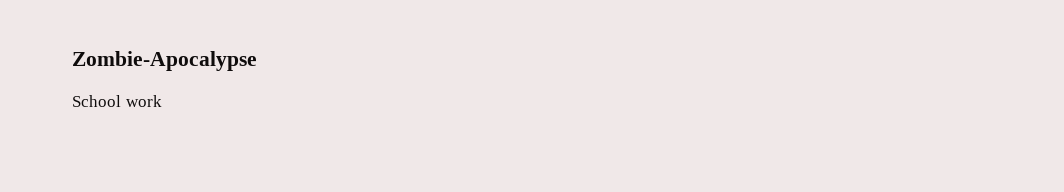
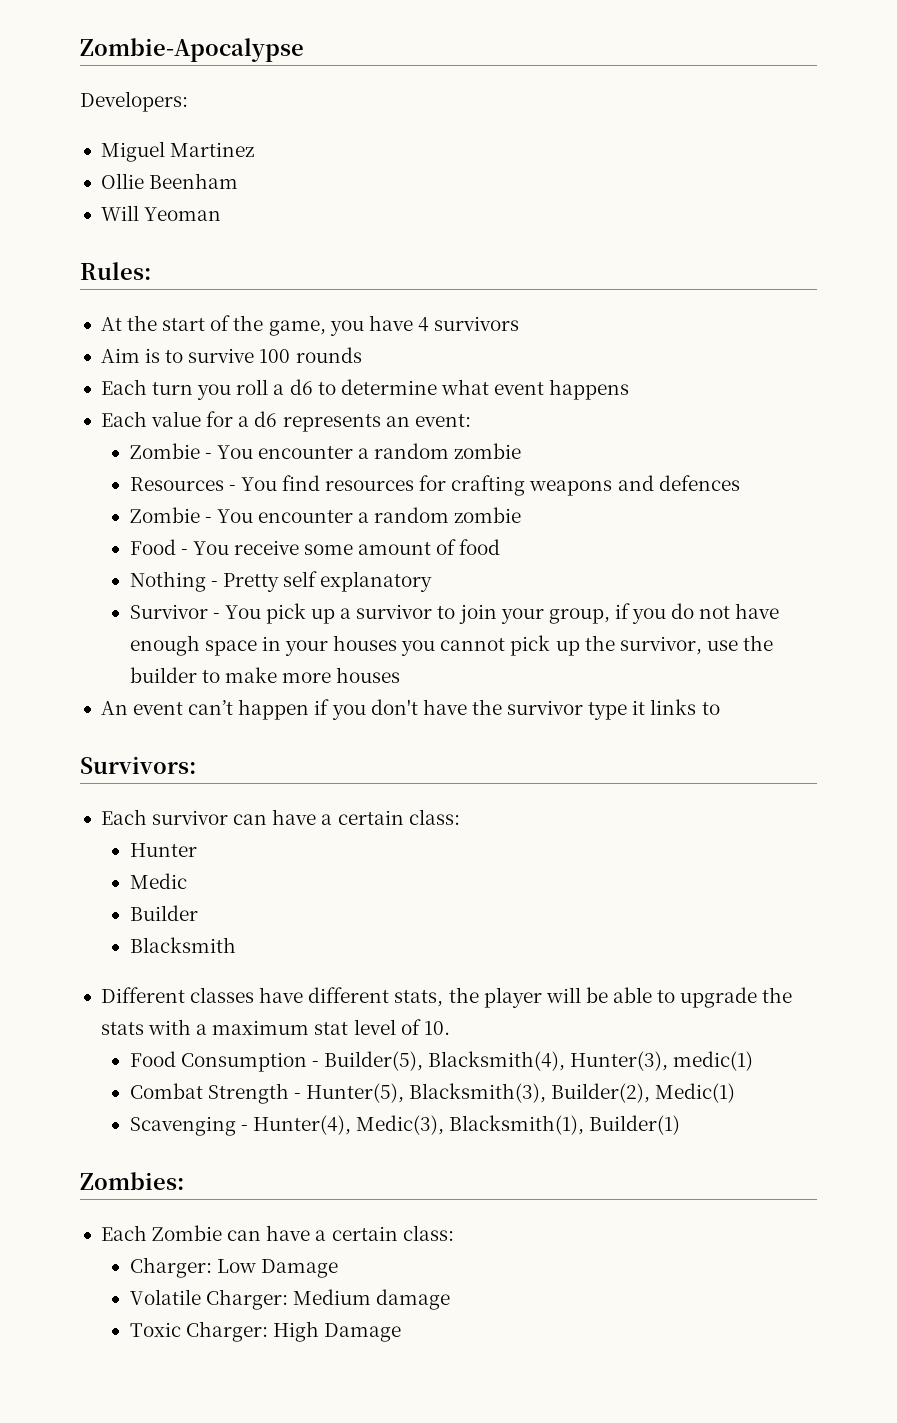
- School work
+ Developers:
+ Miguel Martinez
+ Ollie Beenham
+ Will Yeoman
+ Rules:
+ At the start of the game, you have 4 survivors
+ Aim is to survive 100 rounds
+ Each turn you roll a d6 to determine what event happens
+ Each value for a d6 represents an event:
+ Zombie - You encounter a random zombie
+ Resources - You find resources for crafting weapons and defences
+ Zombie - You encounter a random zombie
+ Food - You receive some amount of food
+ Nothing - Pretty self explanatory
+ Survivor - You pick up a survivor to join your group, if you do not have enough space in your houses you cannot pick up the survivor, use the builder to make more houses
+ An event can’t happen if you don't have the survivor type it links to
+ Survivors:
+ Each survivor can have a certain class:
+ Hunter
+ Medic
+ Builder
+ Blacksmith
+ Different classes have different stats, the player will be able to upgrade the stats with a maximum stat level of 10.
+ Food Consumption - Builder(5), Blacksmith(4), Hunter(3), medic(1)
+ Combat Strength - Hunter(5), Blacksmith(3), Builder(2), Medic(1)
+ Scavenging - Hunter(4), Medic(3), Blacksmith(1), Builder(1)
+ Zombies:
+ Each Zombie can have a certain class:
+ Charger: Low Damage
+ Volatile Charger: Medium damage
+ Toxic Charger: High Damage

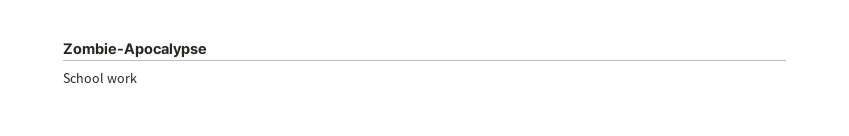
- Developers:
- Miguel Martinez
- Ollie Beenham
- Will Yeoman
- Rules:
- At the start of the game, you have 4 survivors
- Aim is to survive 100 rounds
- Each turn you roll a d6 to determine what event happens
- Each value for a d6 represents an event:
- Zombie - You encounter a random zombie
- Resources - You find resources for crafting weapons and defences
- Zombie - You encounter a random zombie
- Food - You receive some amount of food
- Nothing - Pretty self explanatory
- Survivor - You pick up a survivor to join your group, if you do not have enough space in your houses you cannot pick up the survivor, use the builder to make more houses
- An event can’t happen if you don't have the survivor type it links to
- Survivors:
- Each survivor can have a certain class:
- Hunter
- Medic
- Builder
- Blacksmith
- Different classes have different stats, the player will be able to upgrade the stats with a maximum stat level of 10.
- Food Consumption - Builder(5), Blacksmith(4), Hunter(3), medic(1)
- Combat Strength - Hunter(5), Blacksmith(3), Builder(2), Medic(1)
- Scavenging - Hunter(4), Medic(3), Blacksmith(1), Builder(1)
- Zombies:
- Each Zombie can have a certain class:
- Charger: Low Damage
- Volatile Charger: Medium damage
- Toxic Charger: High Damage
+ School work

